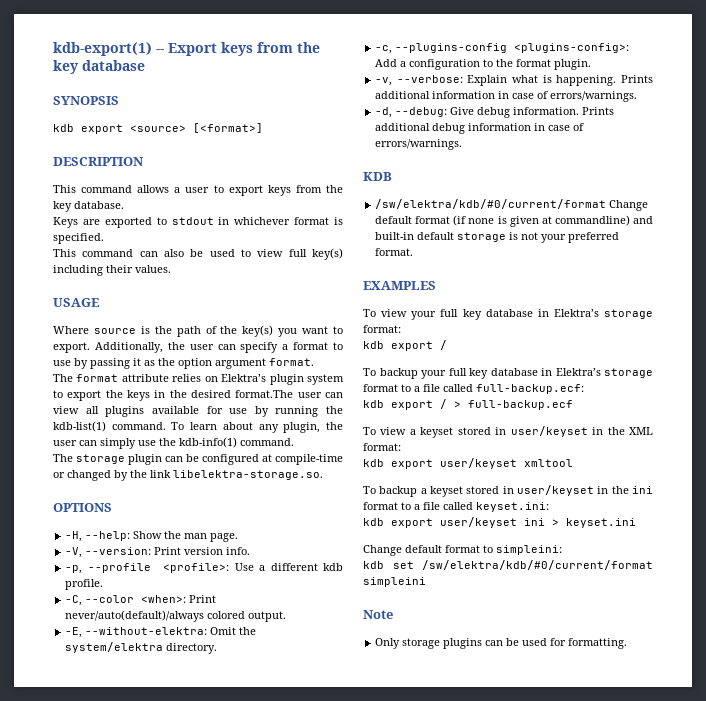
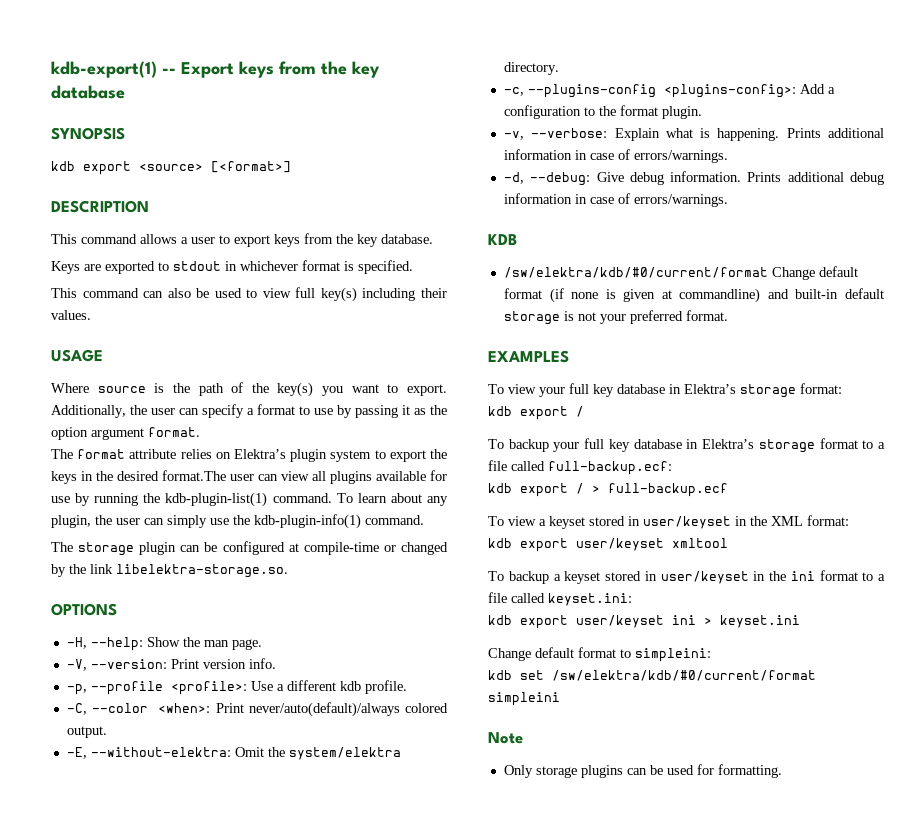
- The format attribute relies on Elektra’s plugin system to export the keys in the desired format.The user can view all plugins available for use by running the kdb-list(1) command.
+ The format attribute relies on Elektra’s plugin system to export the keys in the desired format.The user can view all plugins available for use by running the kdb-plugin-list(1) command.
- To learn about any plugin, the user can simply use the kdb-info(1) command.
+ To learn about any plugin, the user can simply use the kdb-plugin-info(1) command.

